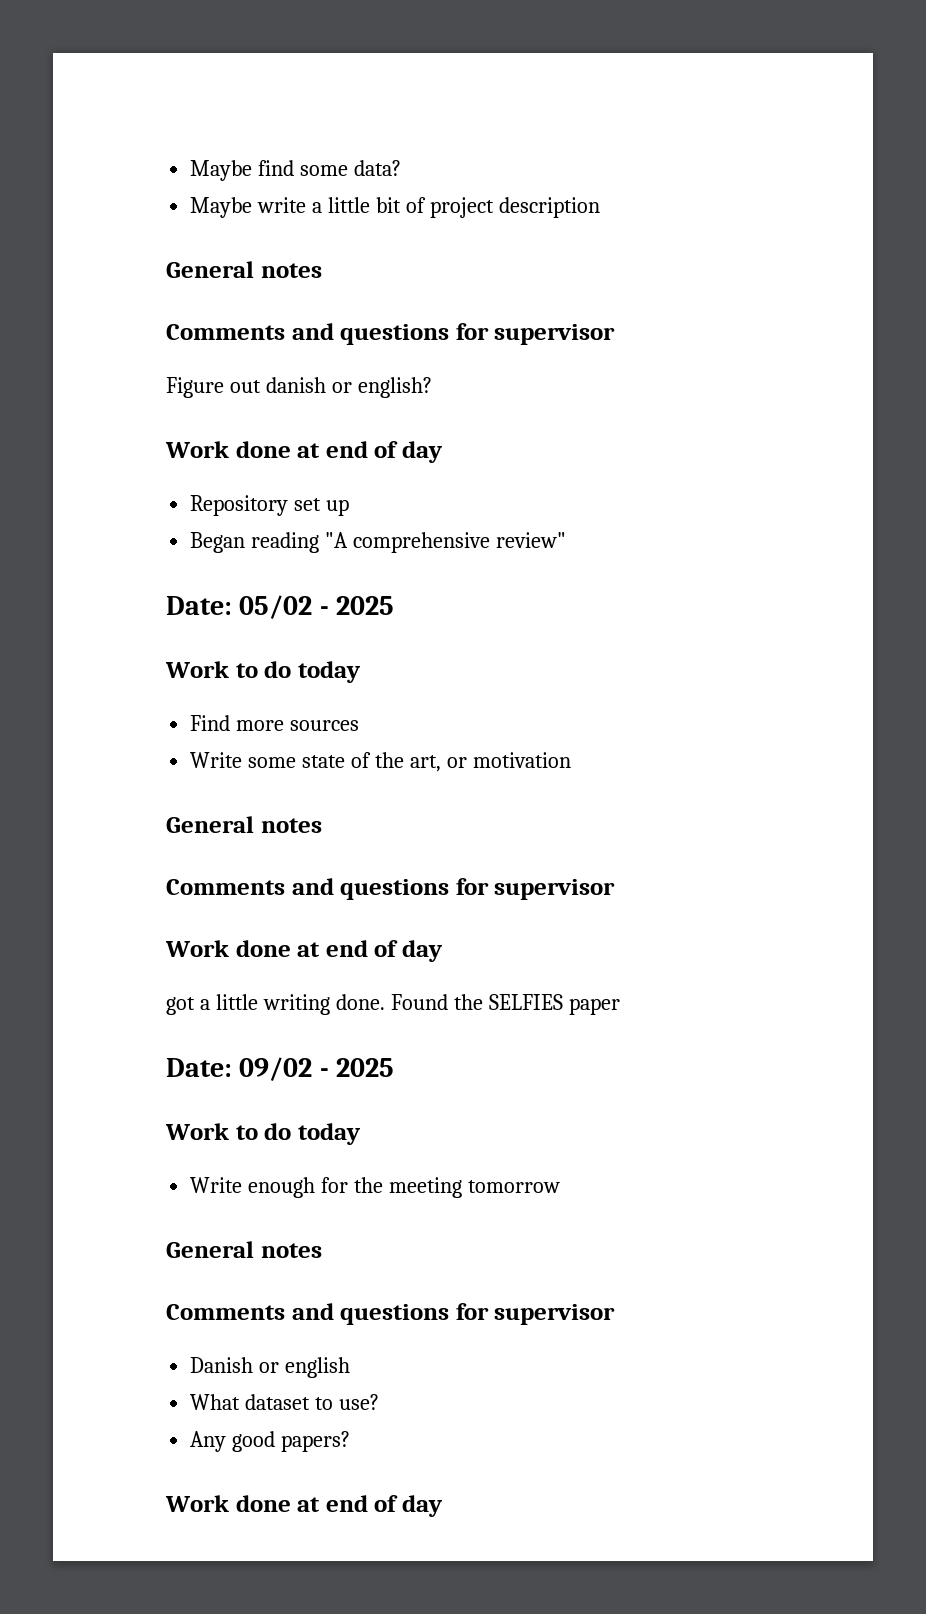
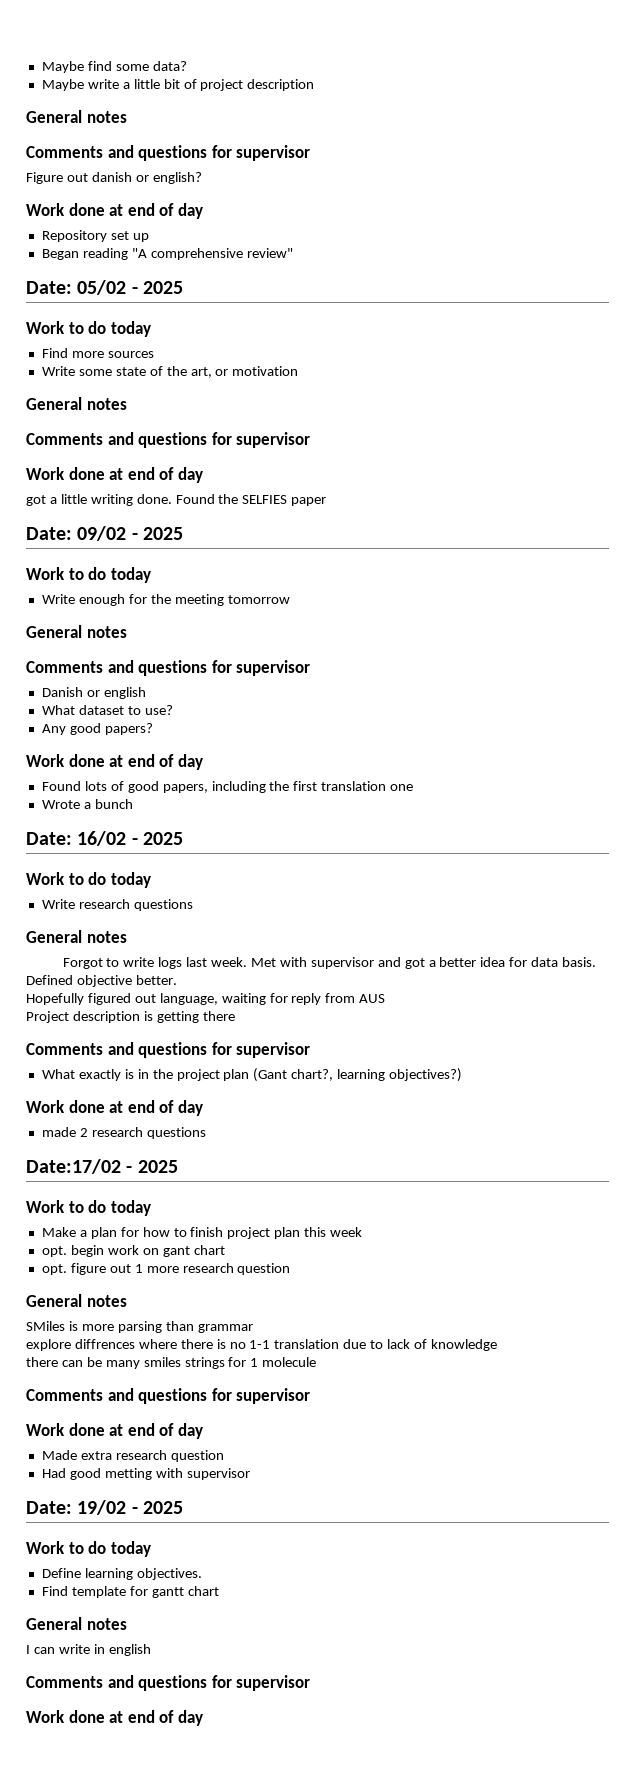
+ Found lots of good papers, including the first translation one
+ Wrote a bunch
+ Date: 16/02 - 2025
+ Work to do today
+ Write research questions
+ General notes
+ Forgot to write logs last week. Met with supervisor and got a better idea for data basis. Defined objective better.
+ Hopefully figured out language, waiting for reply from AUS
+ Project description is getting there
+ Comments and questions for supervisor
+ What exactly is in the project plan (Gant chart?, learning objectives?)
+ Work done at end of day
+ made 2 research questions
+ Date:17/02 - 2025
+ Work to do today
+ Make a plan for how to finish project plan this week
+ opt. begin work on gant chart
+ opt. figure out 1 more research question
+ General notes
+ SMiles is more parsing than grammar
+ explore diffrences where there is no 1-1 translation due to lack of knowledge
+ there can be many smiles strings for 1 molecule
+ Comments and questions for supervisor
+ Work done at end of day
+ Made extra research question
+ Had good metting with supervisor
+ Date: 19/02 - 2025
+ Work to do today
+ Define learning objectives.
+ Find template for gantt chart
+ General notes
+ I can write in english
+ Comments and questions for supervisor
+ Work done at end of day

